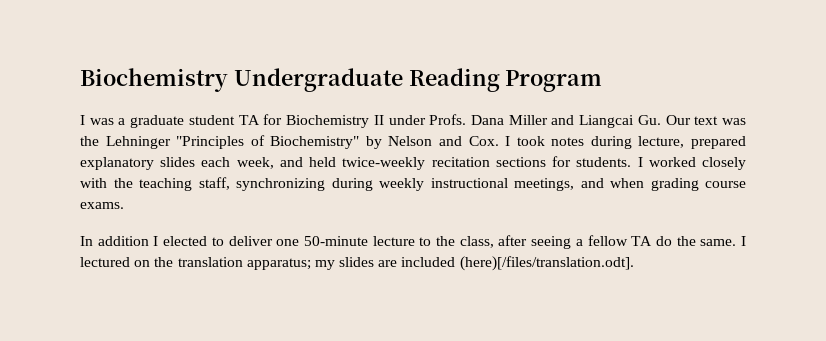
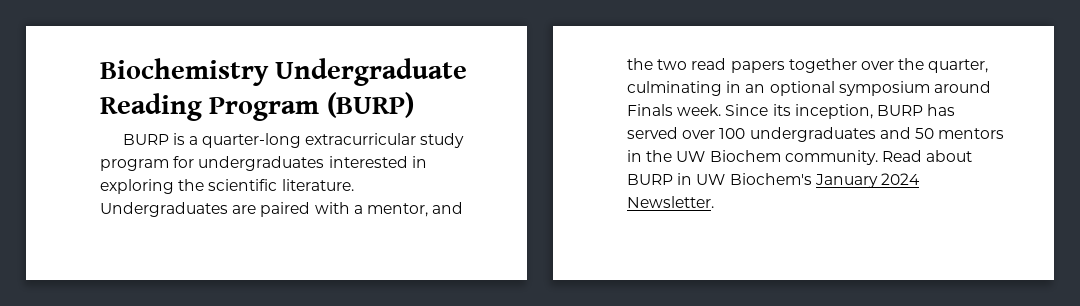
- Biochemistry Undergraduate Reading Program
- I was a graduate student TA for Biochemistry II under Profs. Dana Miller and Liangcai Gu. Our text was the Lehninger "Principles of Biochemistry" by Nelson and Cox. I took notes during lecture, prepared explanatory slides each week, and held twice-weekly recitation sections for students. I worked closely with the teaching staff, synchronizing during weekly instructional meetings, and when grading course exams.
- In addition I elected to deliver one 50-minute lecture to the class, after seeing a fellow TA do the same. I lectured on the translation apparatus; my slides are included (here)[/files/translation.odt].
+ Biochemistry Undergraduate Reading Program (BURP)
+ BURP is a quarter-long extracurricular study program for undergraduates interested in exploring the scientific literature. Undergraduates are paired with a mentor, and the two read papers together over the quarter, culminating in an optional symposium around Finals week. Since its inception, BURP has served over 100 undergraduates and 50 mentors in the UW Biochem community. Read about BURP in UW Biochem's January 2024 Newsletter.

